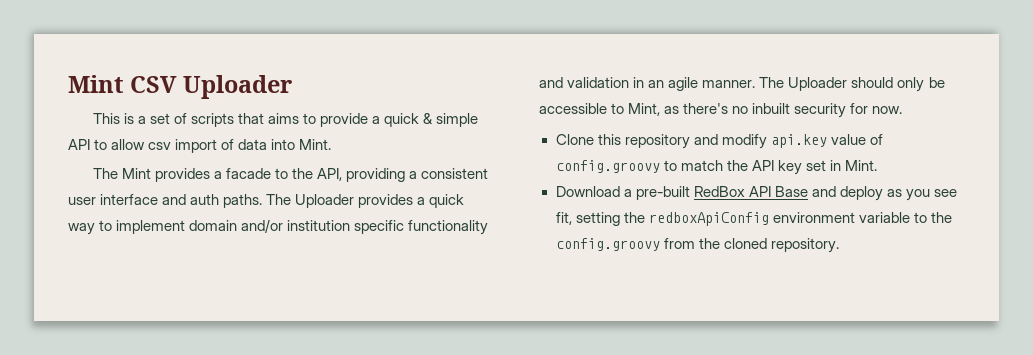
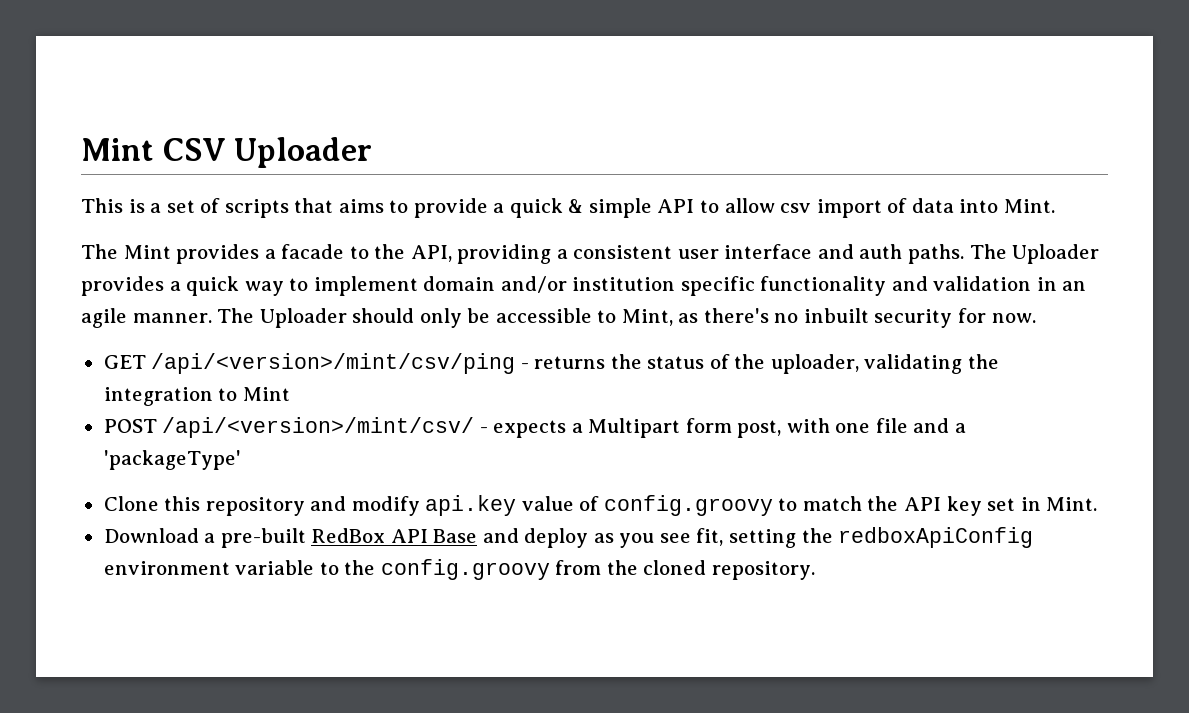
+ GET /api/<version>/mint/csv/ping - returns the status of the uploader, validating the integration to Mint
+ POST /api/<version>/mint/csv/ - expects a Multipart form post, with one file and a 'packageType'

